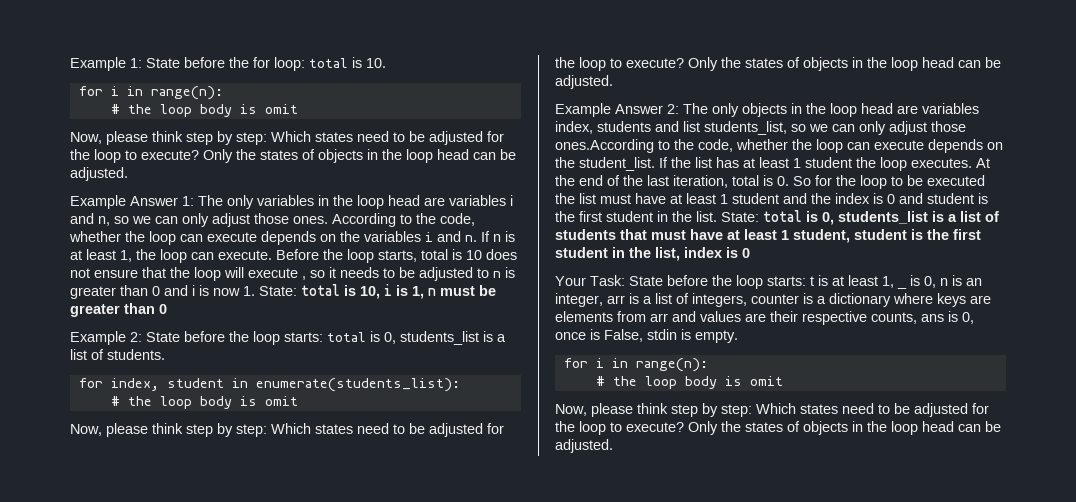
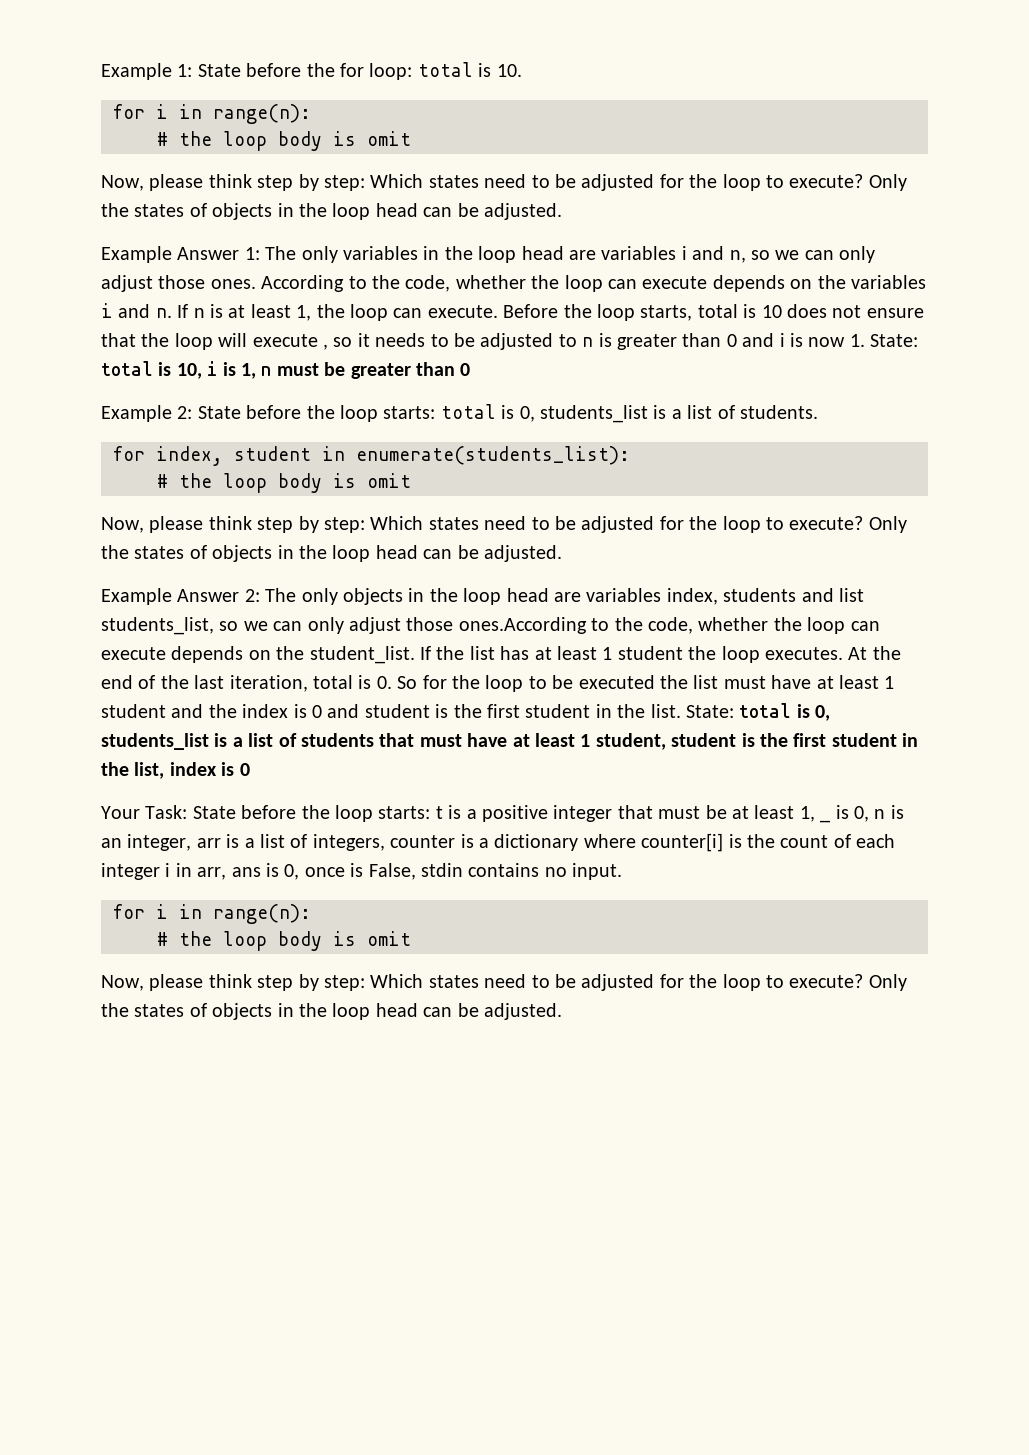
- Your Task: State before the loop starts: t is at least 1, _ is 0, n is an integer, arr is a list of integers, counter is a dictionary where keys are elements from arr and values are their respective counts, ans is 0, once is False, stdin is empty.
+ Your Task: State before the loop starts: t is a positive integer that must be at least 1, _ is 0, n is an integer, arr is a list of integers, counter is a dictionary where counter[i] is the count of each integer i in arr, ans is 0, once is False, stdin contains no input.

